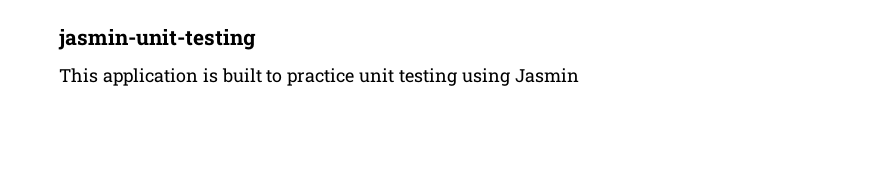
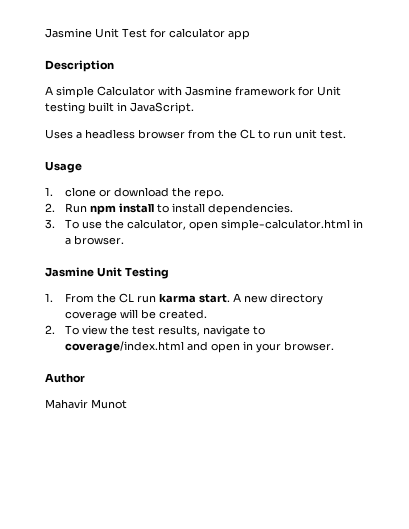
- jasmin-unit-testing
- This application is built to practice unit testing using Jasmin
+ Jasmine Unit Test for calculator app
+ Description
+ A simple Calculator with Jasmine framework for Unit testing built in JavaScript.
+ Uses a headless browser from the CL to run unit test.
+ Usage
+ 1. clone or download the repo.
+ 2. Run npm install to install dependencies.
+ 3. To use the calculator, open simple-calculator.html in a browser.
+ Jasmine Unit Testing
+ 1. From the CL run karma start. A new directory coverage will be created.
+ 2. To view the test results, navigate to coverage/index.html and open in your browser.
+ Author
+ Mahavir Munot

